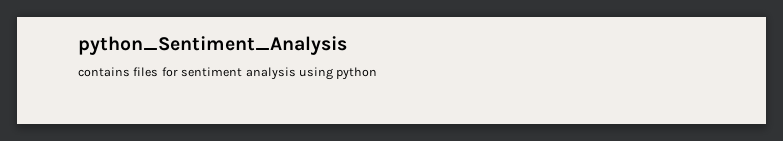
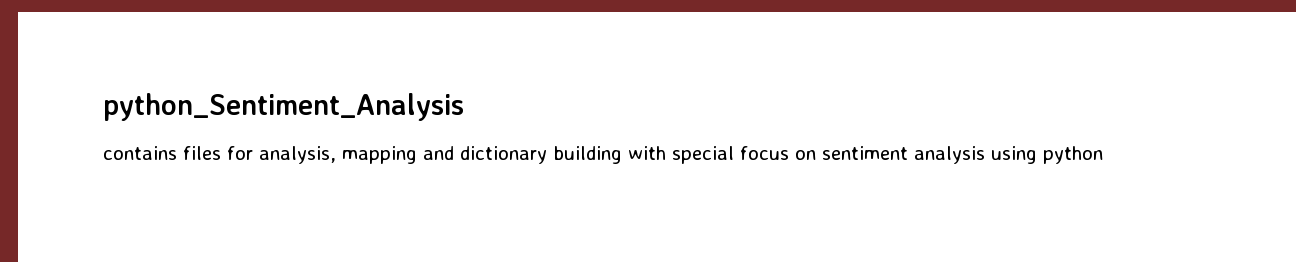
- contains files for sentiment analysis using python
+ contains files for analysis, mapping and dictionary building with special focus on sentiment analysis using python

